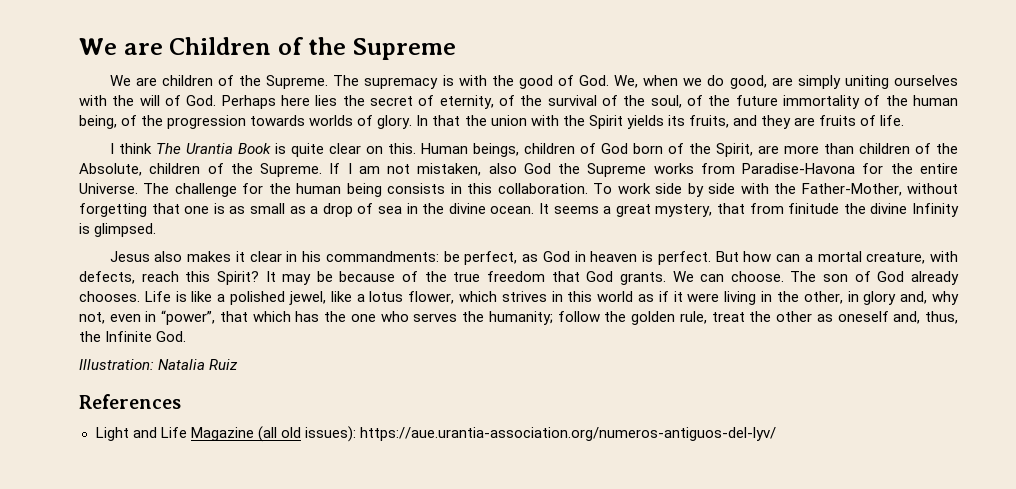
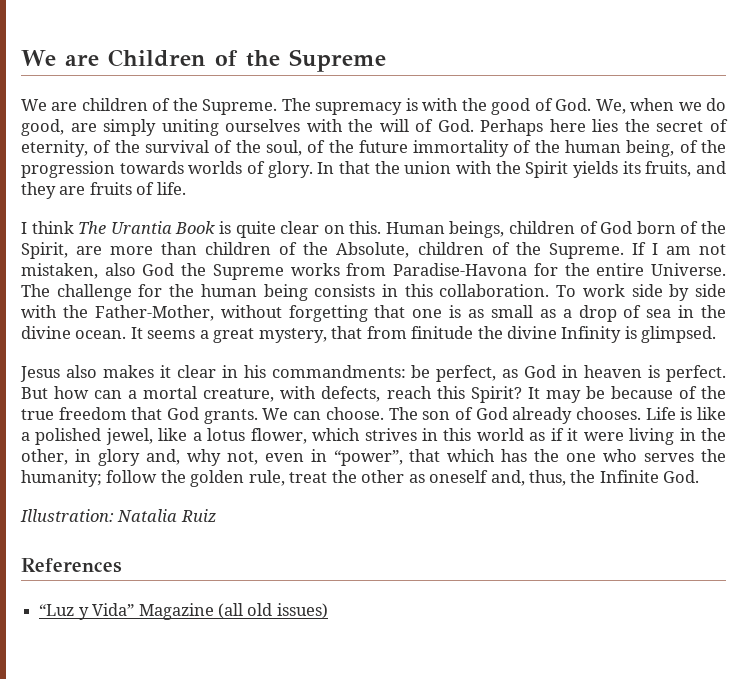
- Light and Life Magazine (all old issues): https://aue.urantia-association.org/numeros-antiguos-del-lyv/
+ “Luz y Vida” Magazine (all old issues)

